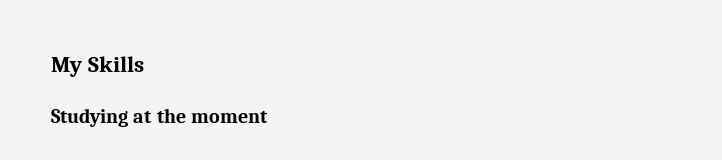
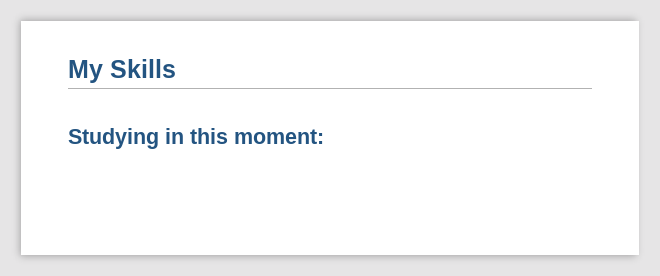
- Studying at the moment
+ Studying in this moment:

